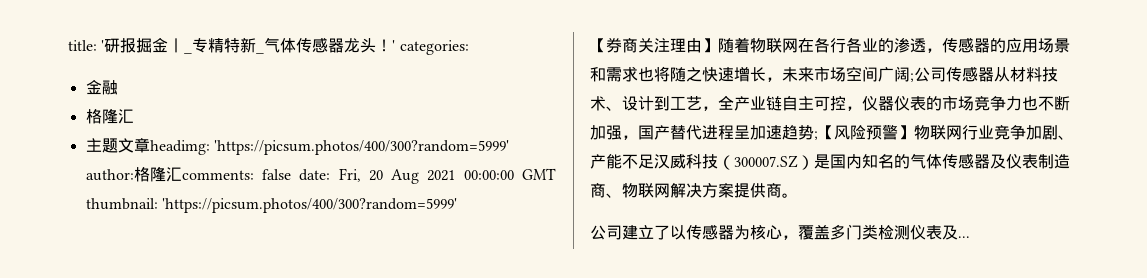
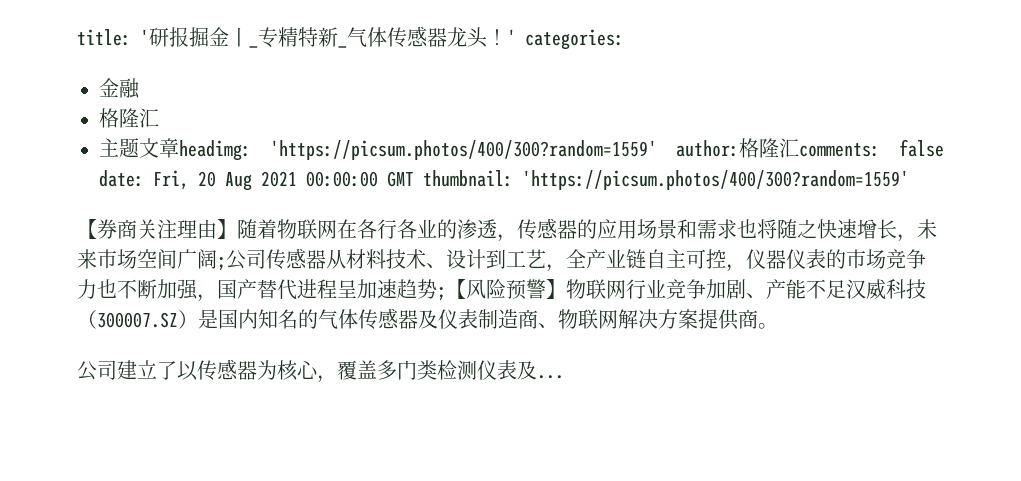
- 主题文章headimg: 'https://picsum.photos/400/300?random=5999' author:格隆汇comments: false date: Fri, 20 Aug 2021 00:00:00 GMT thumbnail: 'https://picsum.photos/400/300?random=5999'
+ 主题文章headimg: 'https://picsum.photos/400/300?random=1559' author:格隆汇comments: false date: Fri, 20 Aug 2021 00:00:00 GMT thumbnail: 'https://picsum.photos/400/300?random=1559'

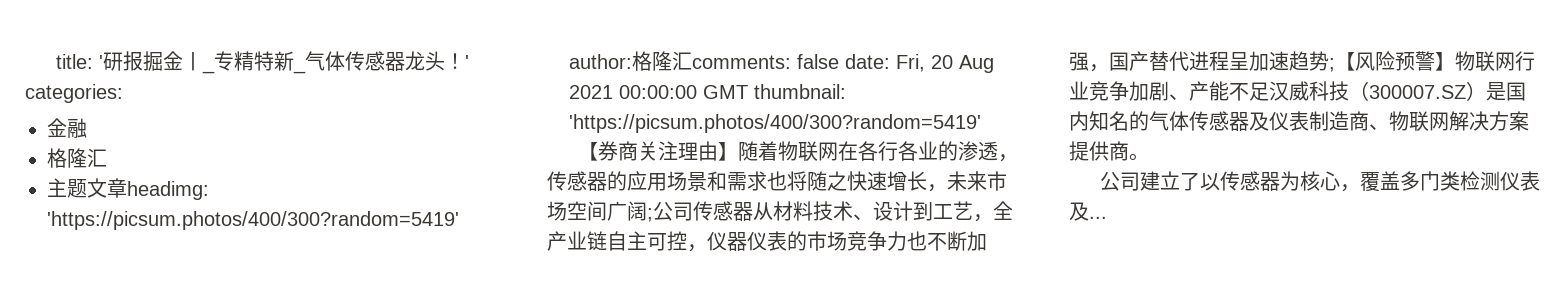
- 主题文章headimg: 'https://picsum.photos/400/300?random=1559' author:格隆汇comments: false date: Fri, 20 Aug 2021 00:00:00 GMT thumbnail: 'https://picsum.photos/400/300?random=1559'
+ 主题文章headimg: 'https://picsum.photos/400/300?random=5419' author:格隆汇comments: false date: Fri, 20 Aug 2021 00:00:00 GMT thumbnail: 'https://picsum.photos/400/300?random=5419'

